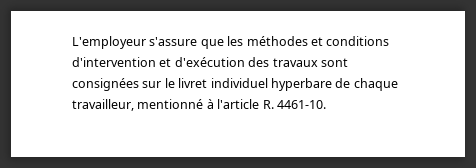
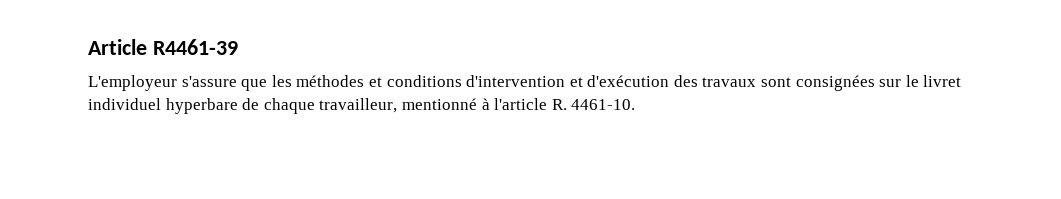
+ Article R4461-39

